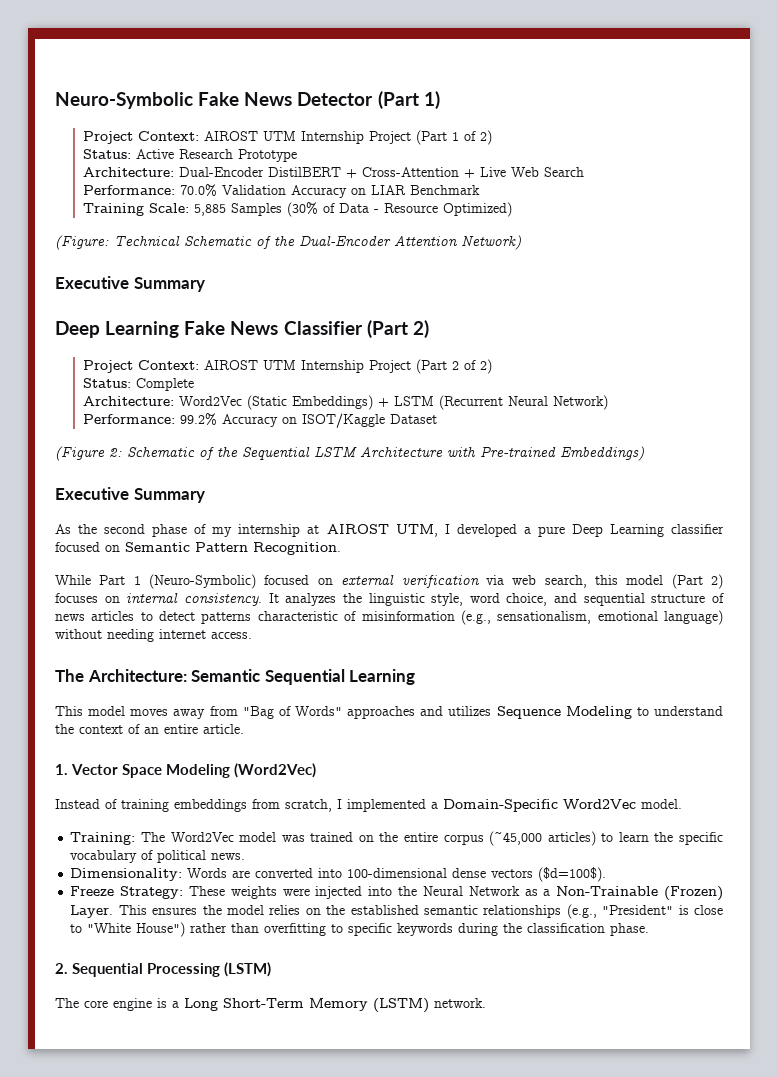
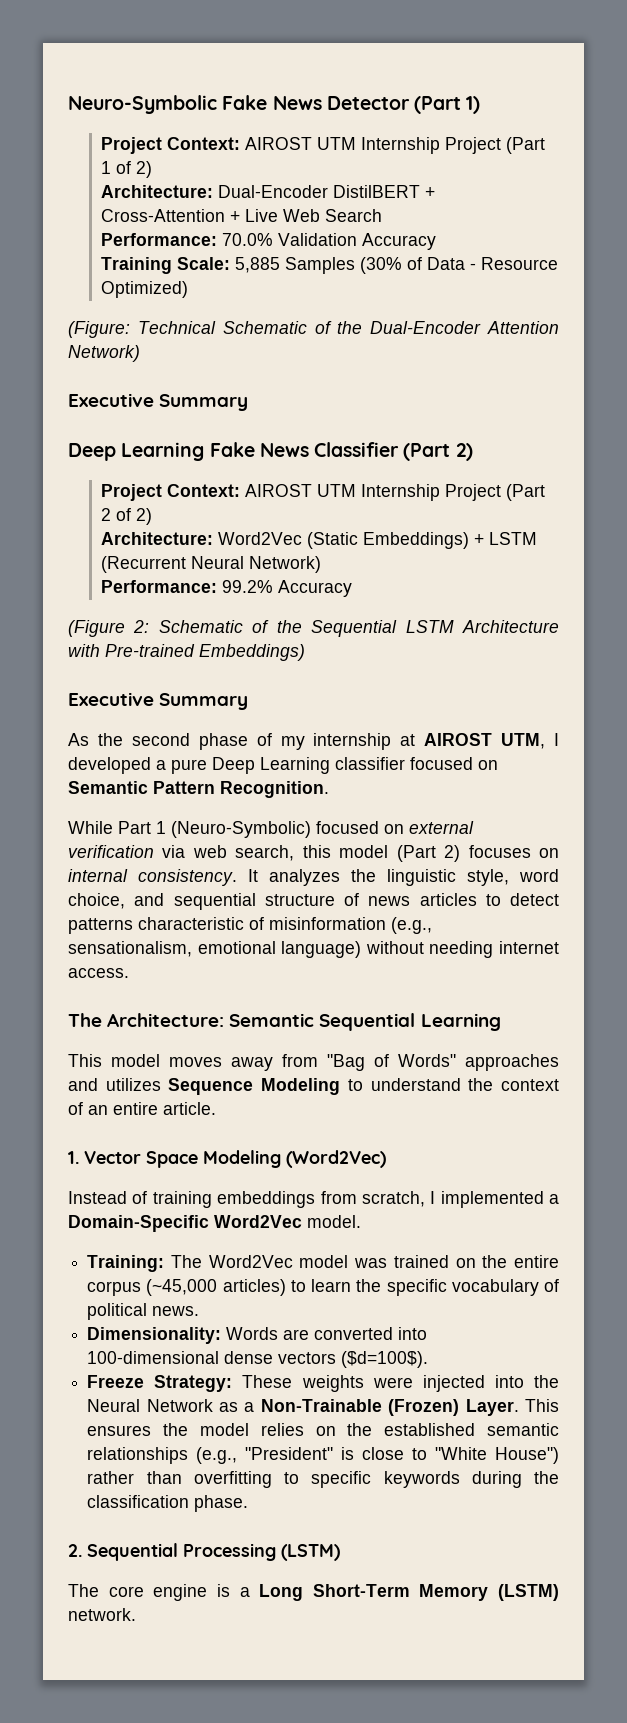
- Status: Active Research Prototype
- Performance: 70.0% Validation Accuracy on LIAR Benchmark
+ Performance: 70.0% Validation Accuracy
- Status: Complete
- Performance: 99.2% Accuracy on ISOT/Kaggle Dataset
+ Performance: 99.2% Accuracy

